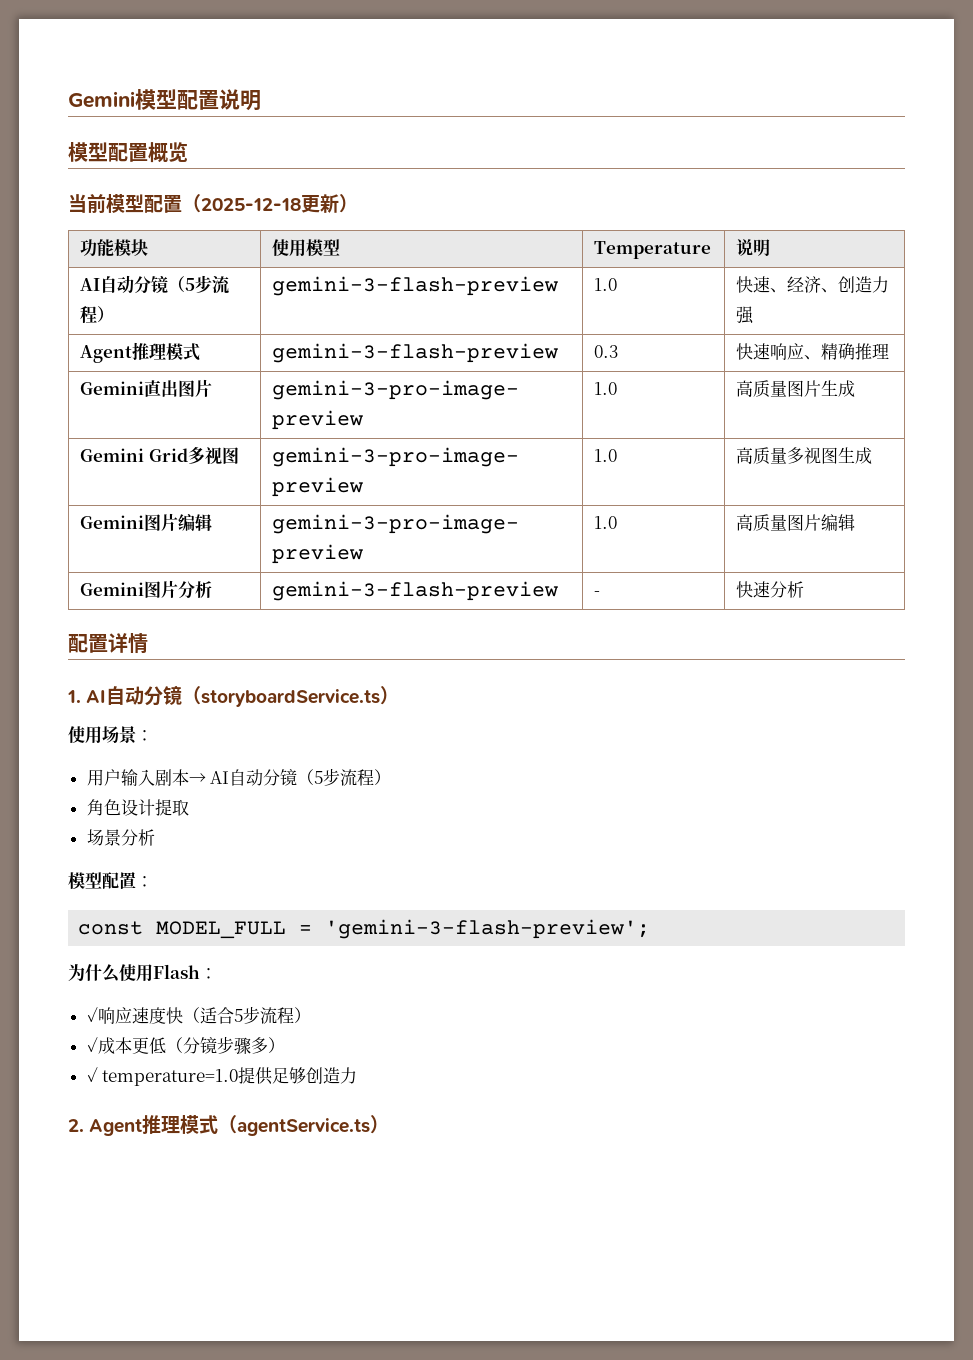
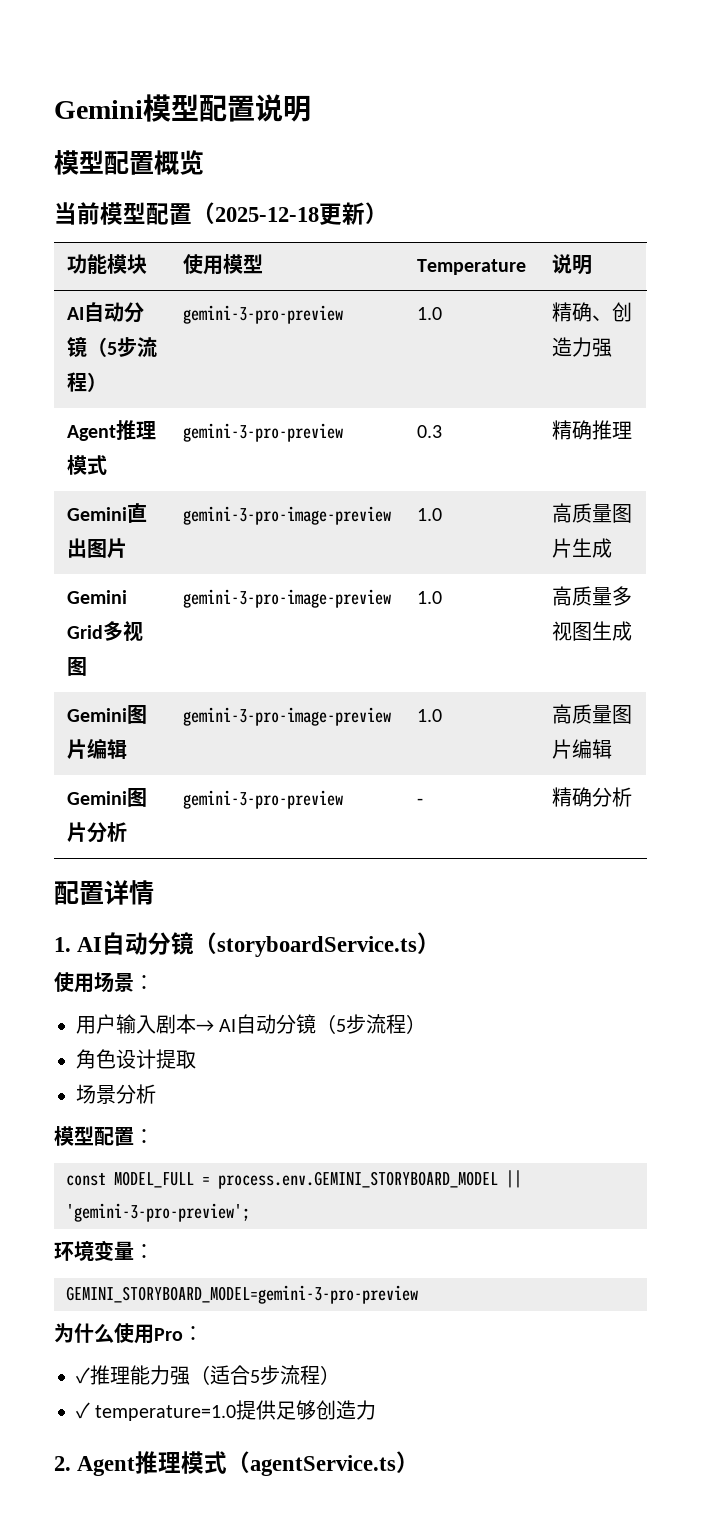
- AI自动分镜（5步流程） | gemini-3-flash-preview | 1.0 | 快速、经济、创造力强
+ AI自动分镜（5步流程） | gemini-3-pro-preview | 1.0 | 精确、创造力强
- Agent推理模式 | gemini-3-flash-preview | 0.3 | 快速响应、精确推理
+ Agent推理模式 | gemini-3-pro-preview | 0.3 | 精确推理
- Gemini图片分析 | gemini-3-flash-preview | - | 快速分析
+ Gemini图片分析 | gemini-3-pro-preview | - | 精确分析
- const MODEL_FULL = 'gemini-3-flash-preview';
+ const MODEL_FULL = process.env.GEMINI_STORYBOARD_MODEL || 'gemini-3-pro-preview';
+ 环境变量：
+ GEMINI_STORYBOARD_MODEL=gemini-3-pro-preview
- 为什么使用Flash：
+ 为什么使用Pro：
- ✓响应速度快（适合5步流程）
+ ✓推理能力强（适合5步流程）
- ✓成本更低（分镜步骤多）

